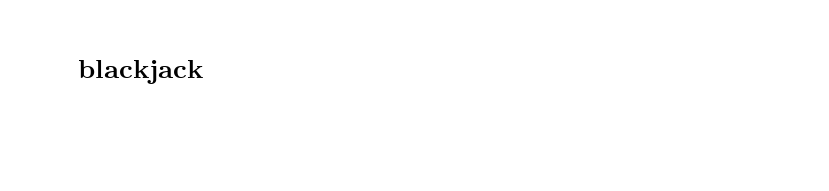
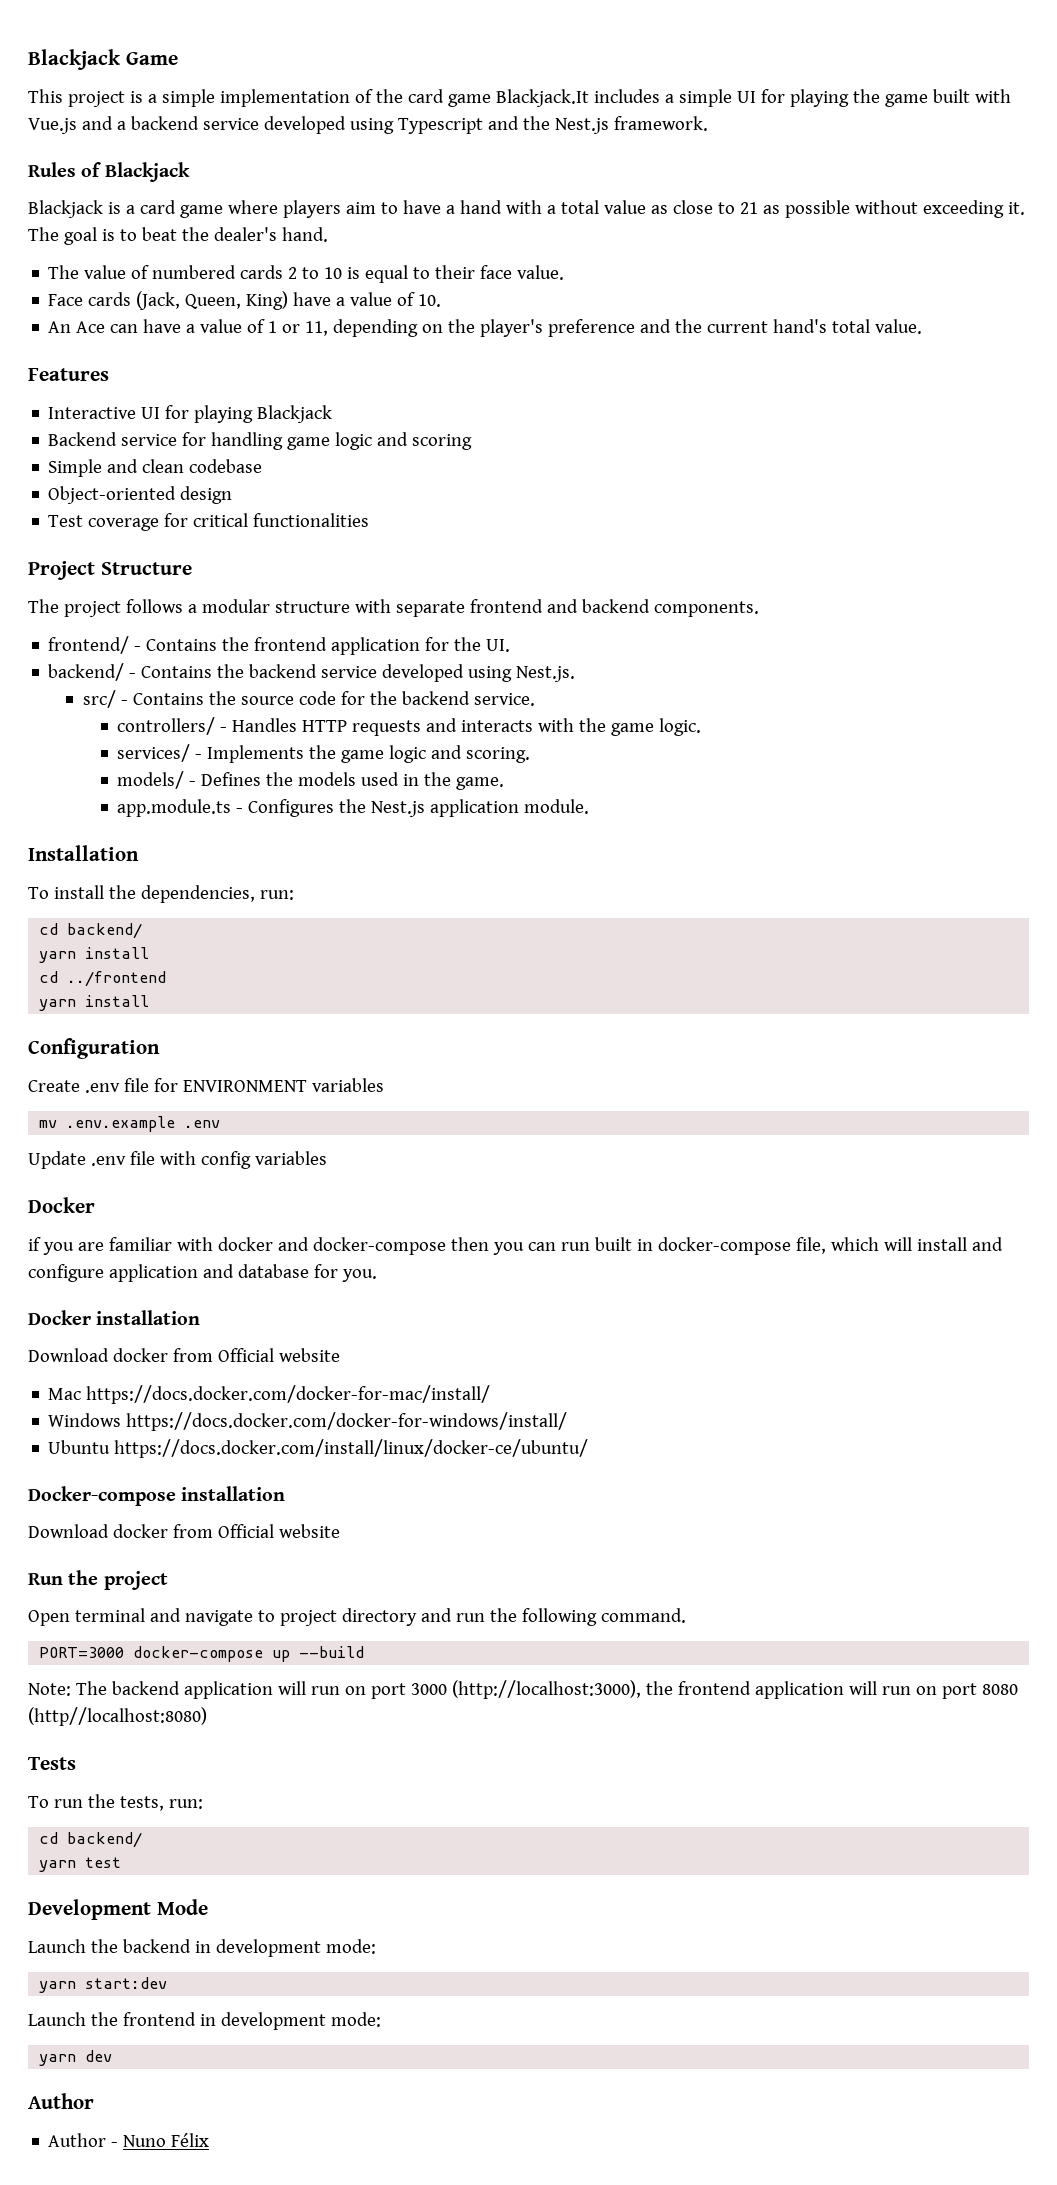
- blackjack
+ Blackjack Game
+ This project is a simple implementation of the card game Blackjack.It includes a simple UI for playing the game built with Vue.js and a backend service developed using Typescript and the Nest.js framework.
+ Rules of Blackjack
+ Blackjack is a card game where players aim to have a hand with a total value as close to 21 as possible without exceeding it. The goal is to beat the dealer's hand.
+ The value of numbered cards 2 to 10 is equal to their face value.
+ Face cards (Jack, Queen, King) have a value of 10.
+ An Ace can have a value of 1 or 11, depending on the player's preference and the current hand's total value.
+ Features
+ Interactive UI for playing Blackjack
+ Backend service for handling game logic and scoring
+ Simple and clean codebase
+ Object-oriented design
+ Test coverage for critical functionalities
+ Project Structure
+ The project follows a modular structure with separate frontend and backend components.
+ frontend/ - Contains the frontend application for the UI.
+ backend/ - Contains the backend service developed using Nest.js.
+ src/ - Contains the source code for the backend service.
+ controllers/ - Handles HTTP requests and interacts with the game logic.
+ services/ - Implements the game logic and scoring.
+ models/ - Defines the models used in the game.
+ app.module.ts - Configures the Nest.js application module.
+ Installation
+ To install the dependencies, run:
+ cd backend/
+ yarn install
+ cd ../frontend
+ yarn install
+ Configuration
+ Create .env file for ENVIRONMENT variables
+ mv .env.example .env
+ Update .env file with config variables
+ Docker
+ if you are familiar with docker and docker-compose then you can run built in docker-compose file, which will install and configure application and database for you.
+ Docker installation
+ Download docker from Official website
+ Mac https://docs.docker.com/docker-for-mac/install/
+ Windows https://docs.docker.com/docker-for-windows/install/
+ Ubuntu https://docs.docker.com/install/linux/docker-ce/ubuntu/
+ Docker-compose installation
+ Download docker from Official website
+ Run the project
+ Open terminal and navigate to project directory and run the following command.
+ PORT=3000 docker-compose up --build
+ Note: The backend application will run on port 3000 (http://localhost:3000), the frontend application will run on port 8080 (http//localhost:8080)
+ Tests
+ To run the tests, run:
+ cd backend/
+ yarn test
+ Development Mode
+ Launch the backend in development mode:
+ yarn start:dev
+ Launch the frontend in development mode:
+ yarn dev
+ Author
+ Author - Nuno Félix

